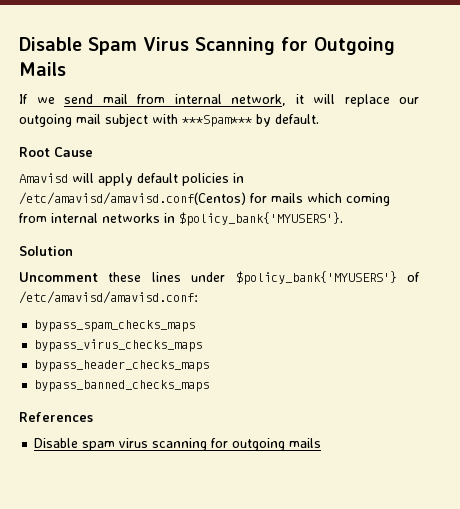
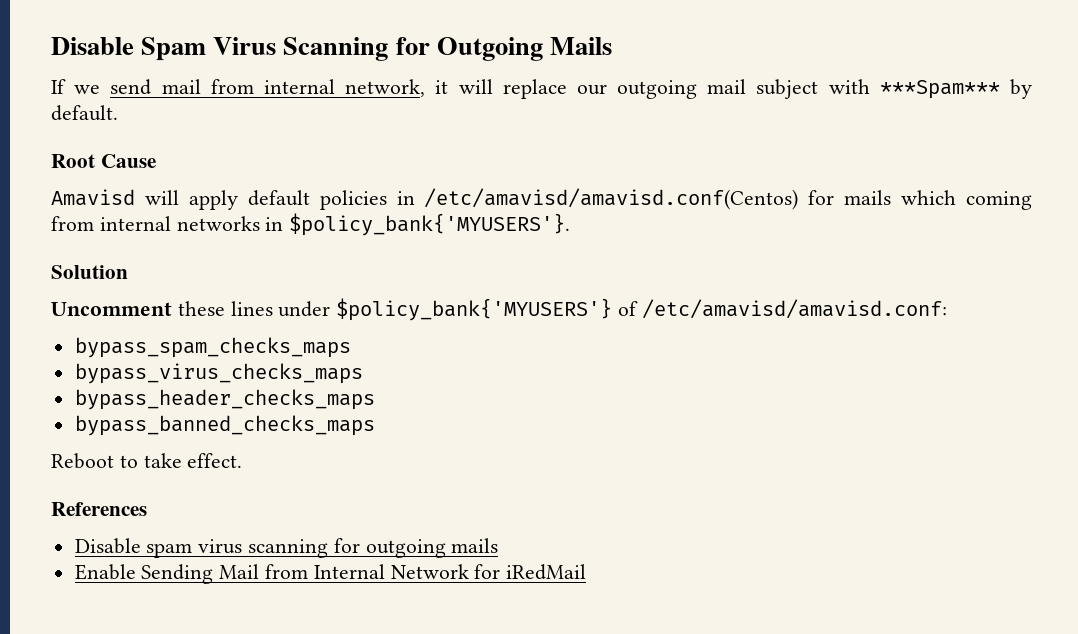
+ Reboot to take effect.
+ Enable Sending Mail from Internal Network for iRedMail

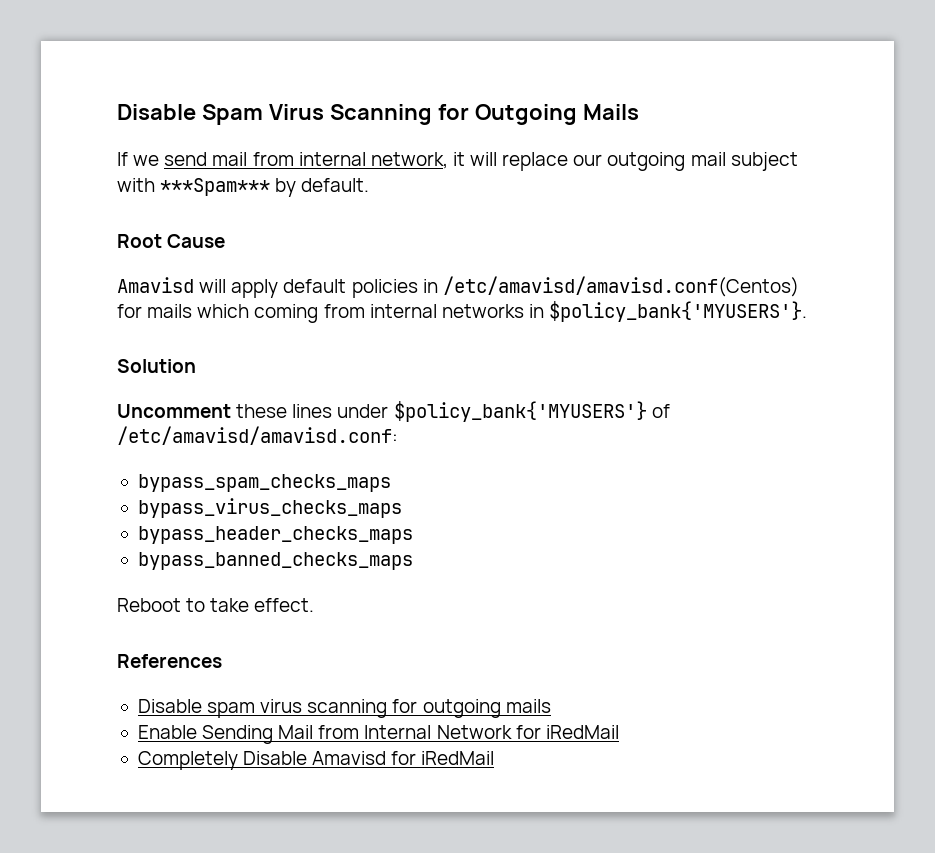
+ Completely Disable Amavisd for iRedMail

